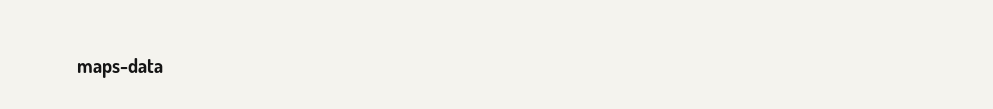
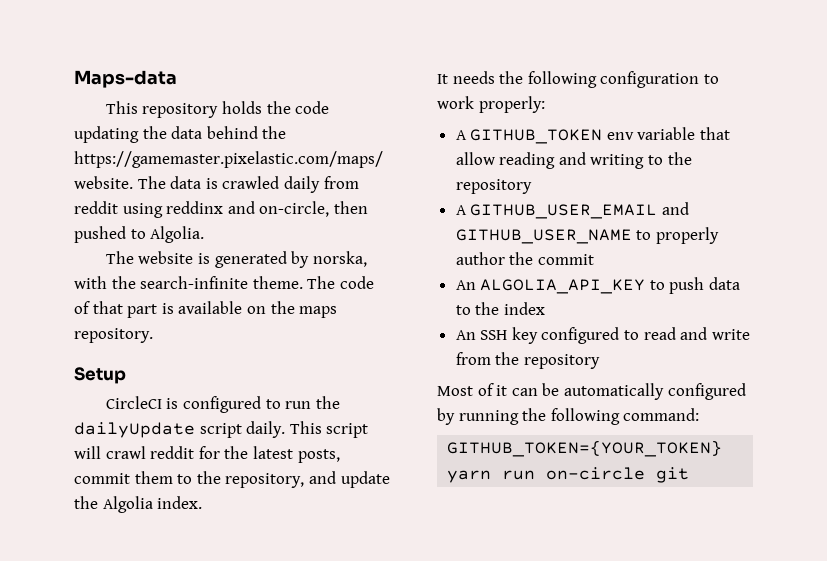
- maps-data
+ Maps-data
+ This repository holds the code updating the data behind the https://gamemaster.pixelastic.com/maps/ website. The data is crawled daily from reddit using reddinx and on-circle, then pushed to Algolia.
+ The website is generated by norska, with the search-infinite theme. The code of that part is available on the maps repository.
+ Setup
+ CircleCI is configured to run the dailyUpdate script daily. This script will crawl reddit for the latest posts, commit them to the repository, and update the Algolia index.
+ It needs the following configuration to work properly:
+ A GITHUB_TOKEN env variable that allow reading and writing to the repository
+ A GITHUB_USER_EMAIL and GITHUB_USER_NAME to properly author the commit
+ An ALGOLIA_API_KEY to push data to the index
+ An SSH key configured to read and write from the repository
+ Most of it can be automatically configured by running the following command:
+ GITHUB_TOKEN={YOUR_TOKEN} yarn run on-circle git

